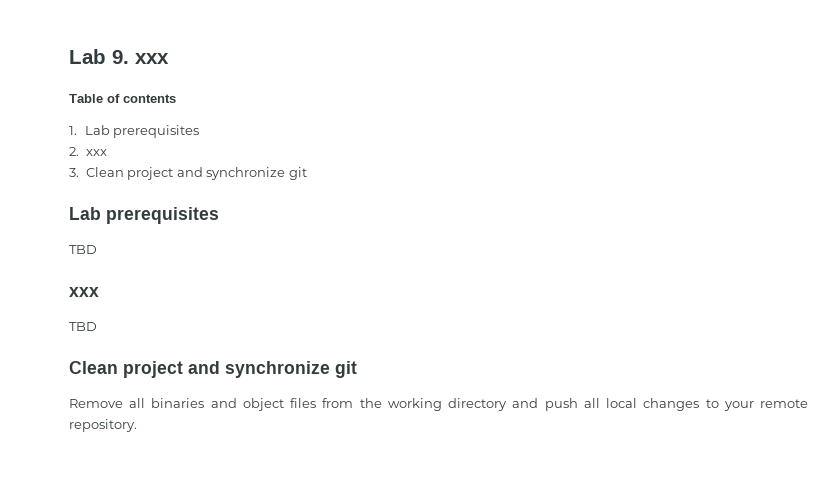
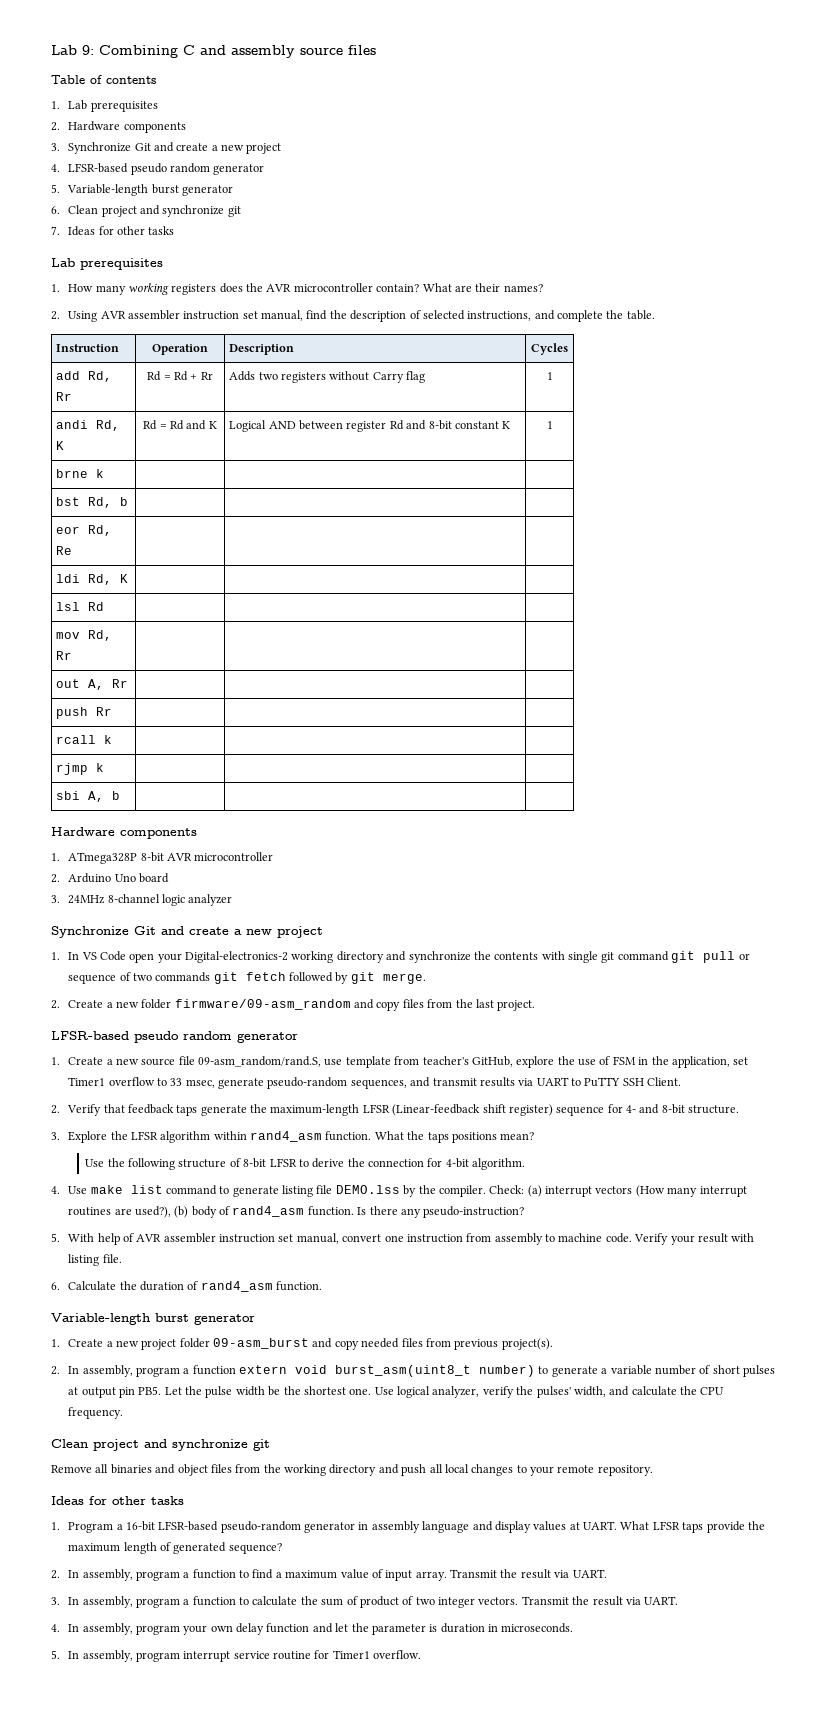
- Lab 9. xxx
+ Lab 9: Combining C and assembly source files
- 2. xxx
- 3. Clean project and synchronize git
+ 2. Hardware components
+ 3. Synchronize Git and create a new project
+ 4. LFSR-based pseudo random generator
+ 5. Variable-length burst generator
+ 6. Clean project and synchronize git
+ 7. Ideas for other tasks
  Lab prerequisites
- TBD
- xxx
- TBD
+ 1. How many working registers does the AVR microcontroller contain? What are their names?
+ 2. Using AVR assembler instruction set manual, find the description of selected instructions, and complete the table.
+ Instruction | Operation | Description | Cycles
+ add Rd, Rr | Rd = Rd + Rr | Adds two registers without Carry flag | 1
+ andi Rd, K | Rd = Rd and K | Logical AND between register Rd and 8-bit constant K | 1
+ brne k | | |
+ bst Rd, b | | |
+ eor Rd, Re | | |
+ ldi Rd, K | | |
+ lsl Rd | | |
+ mov Rd, Rr | | |
+ out A, Rr | | |
+ push Rr | | |
+ rcall k | | |
+ rjmp k | | |
+ sbi A, b | | |
+ Hardware components
+ 1. ATmega328P 8-bit AVR microcontroller
+ 2. Arduino Uno board
+ 3. 24MHz 8-channel logic analyzer
+ Synchronize Git and create a new project
+ 1. In VS Code open your Digital-electronics-2 working directory and synchronize the contents with single git command git pull or sequence of two commands git fetch followed by git merge.
+ 2. Create a new folder firmware/09-asm_random and copy files from the last project.
+ LFSR-based pseudo random generator
+ 1. Create a new source file 09-asm_random/rand.S, use template from teacher's GitHub, explore the use of FSM in the application, set Timer1 overflow to 33 msec, generate pseudo-random sequences, and transmit results via UART to PuTTY SSH Client.
+ 2. Verify that feedback taps generate the maximum-length LFSR (Linear-feedback shift register) sequence for 4- and 8-bit structure.
+ 3. Explore the LFSR algorithm within rand4_asm function. What the taps positions mean?
+ Use the following structure of 8-bit LFSR to derive the connection for 4-bit algorithm.
+ 4. Use make list command to generate listing file DEMO.lss by the compiler. Check: (a) interrupt vectors (How many interrupt routines are used?), (b) body of rand4_asm function. Is there any pseudo-instruction?
+ 5. With help of AVR assembler instruction set manual, convert one instruction from assembly to machine code. Verify your result with listing file.
+ 6. Calculate the duration of rand4_asm function.
+ Variable-length burst generator
+ 1. Create a new project folder 09-asm_burst and copy needed files from previous project(s).
+ 2. In assembly, program a function extern void burst_asm(uint8_t number) to generate a variable number of short pulses at output pin PB5. Let the pulse width be the shortest one. Use logical analyzer, verify the pulses' width, and calculate the CPU frequency.
  Remove all binaries and object files from the working directory and push all local changes to your remote repository.
+ Ideas for other tasks
+ 1. Program a 16-bit LFSR-based pseudo-random generator in assembly language and display values at UART. What LFSR taps provide the maximum length of generated sequence?
+ 2. In assembly, program a function to find a maximum value of input array. Transmit the result via UART.
+ 3. In assembly, program a function to calculate the sum of product of two integer vectors. Transmit the result via UART.
+ 4. In assembly, program your own delay function and let the parameter is duration in microseconds.
+ 5. In assembly, program interrupt service routine for Timer1 overflow.

